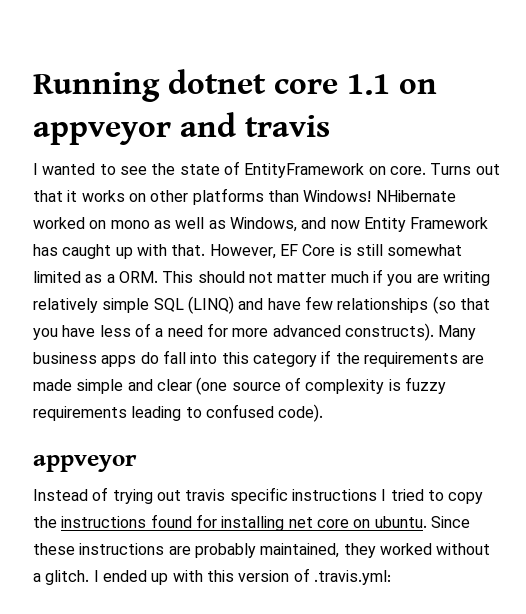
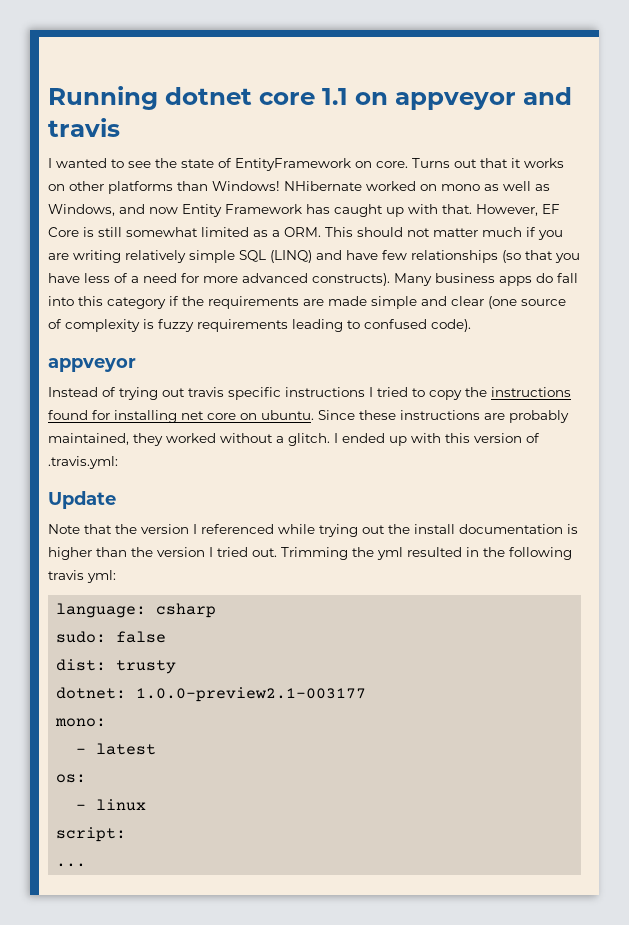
+ Update
+ Note that the version I referenced while trying out the install documentation is higher than the version I tried out. Trimming the yml resulted in the following travis yml:
+ language: csharp
+ sudo: false
+ dist: trusty
+ dotnet: 1.0.0-preview2.1-003177
+ mono:
+ - latest
+ os:
+ - linux
+ script:
+ ...

